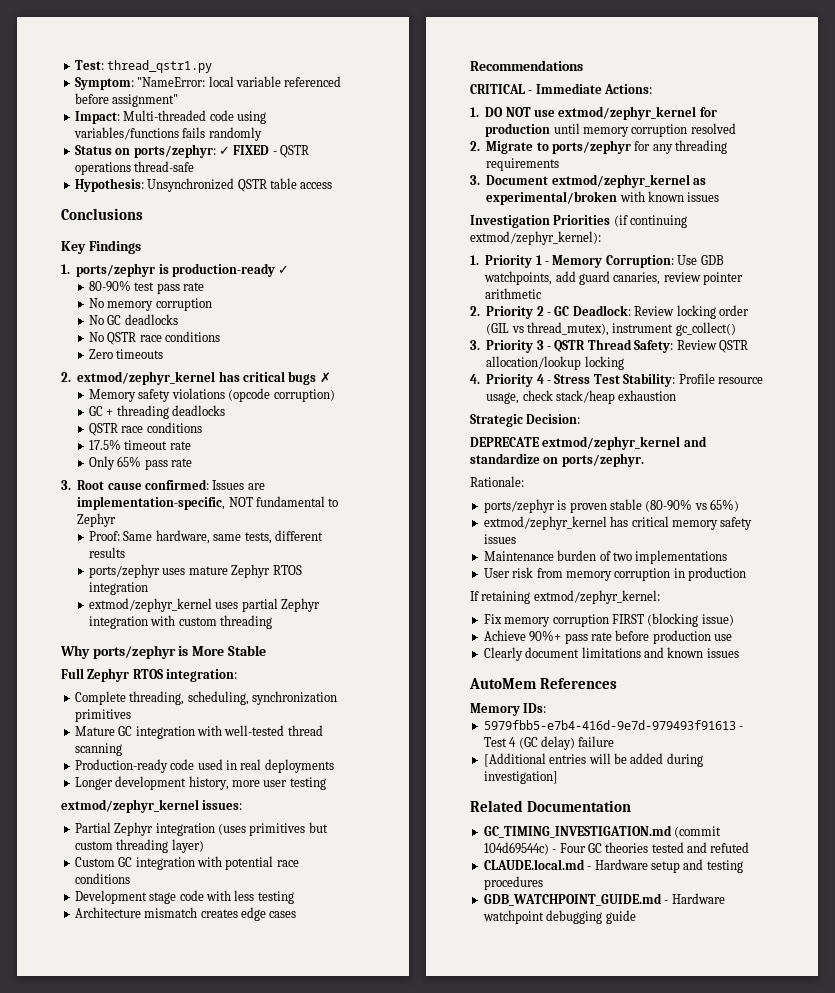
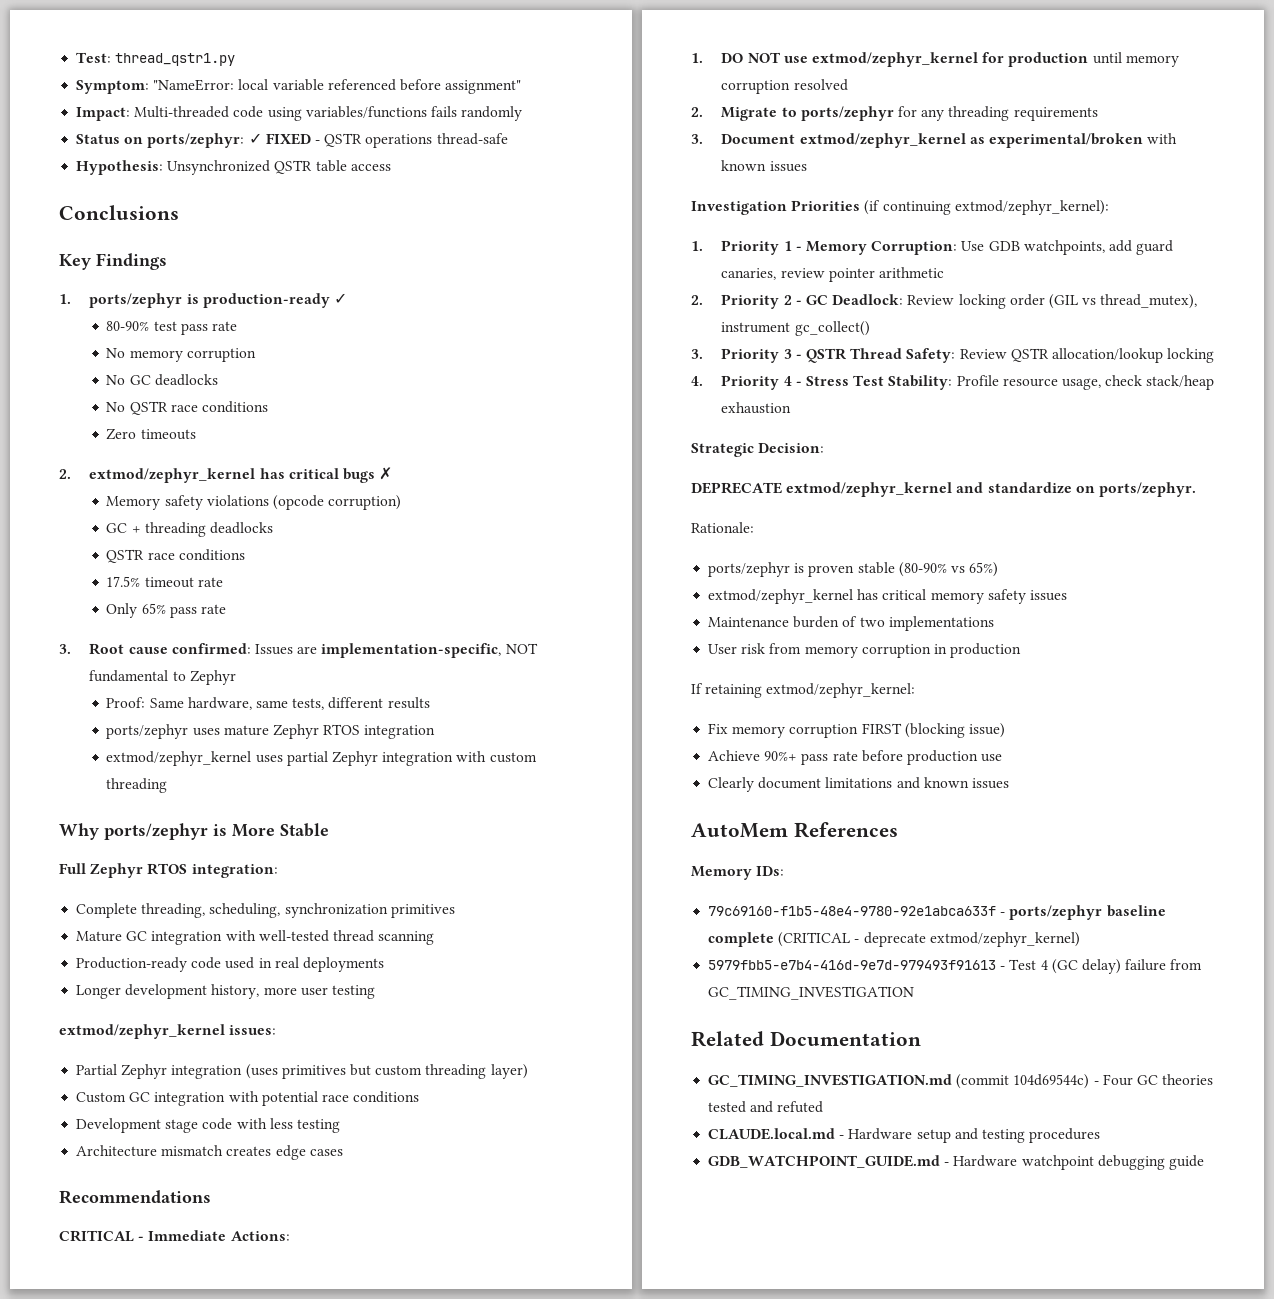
+ 79c69160-f1b5-48e4-9780-92e1abca633f - ports/zephyr baseline complete (CRITICAL - deprecate extmod/zephyr_kernel)
- 5979fbb5-e7b4-416d-9e7d-979493f91613 - Test 4 (GC delay) failure
- [Additional entries will be added during investigation]
+ 5979fbb5-e7b4-416d-9e7d-979493f91613 - Test 4 (GC delay) failure from GC_TIMING_INVESTIGATION

